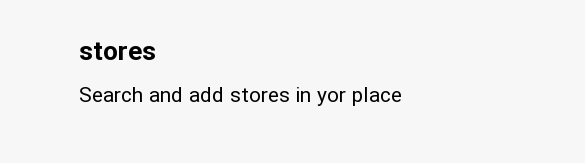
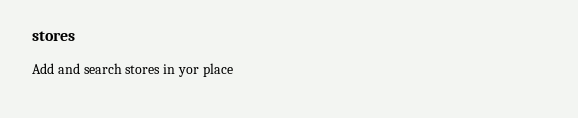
- Search and add stores in yor place
+ Add and search stores in yor place

